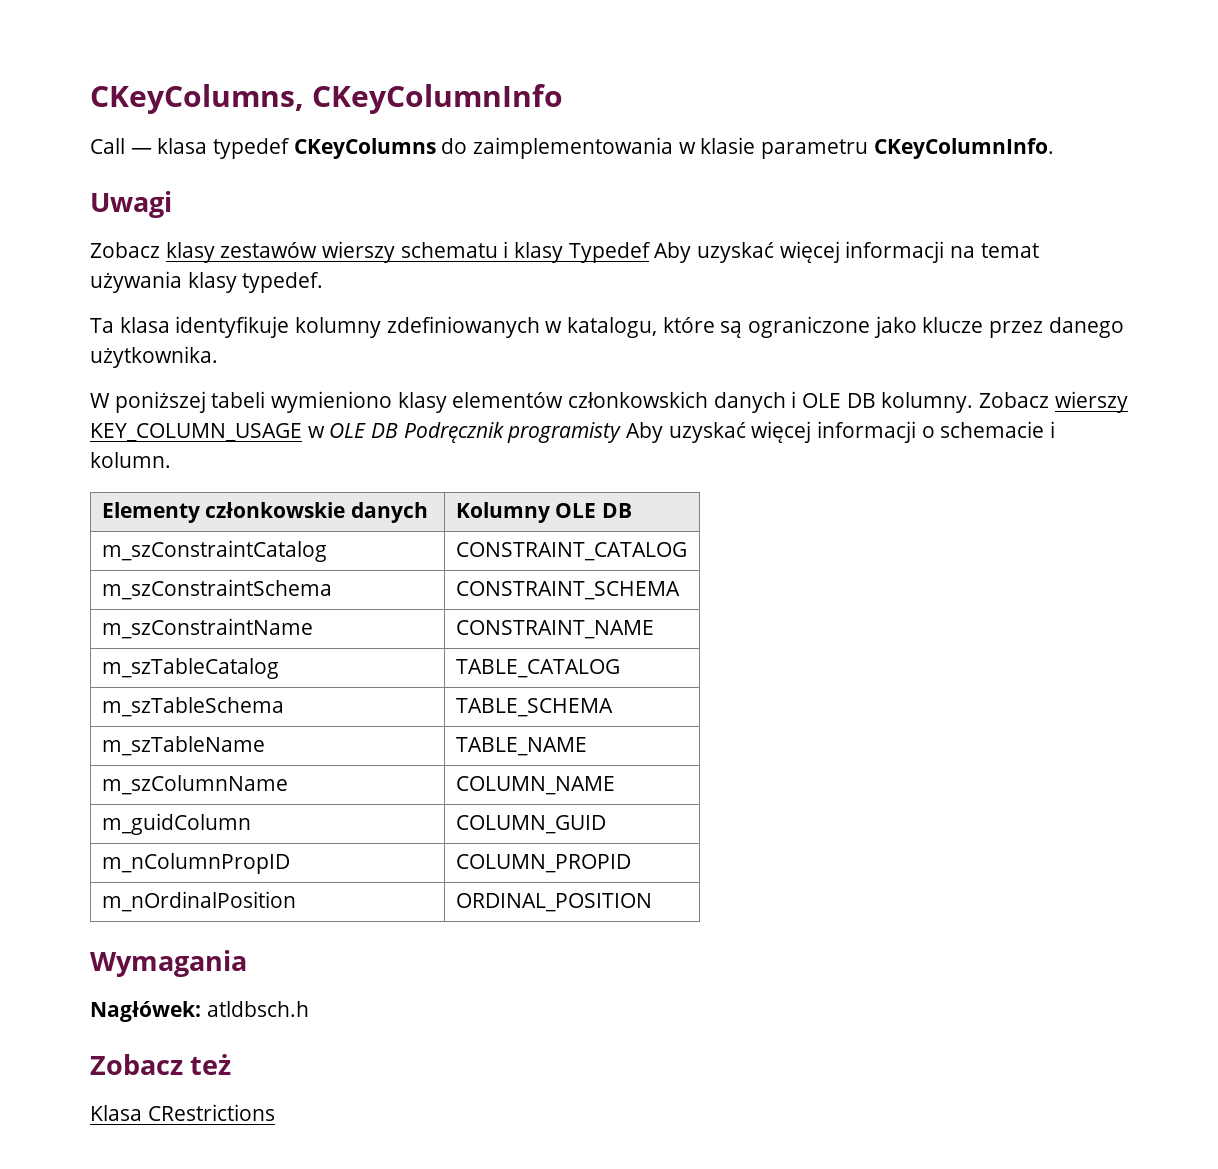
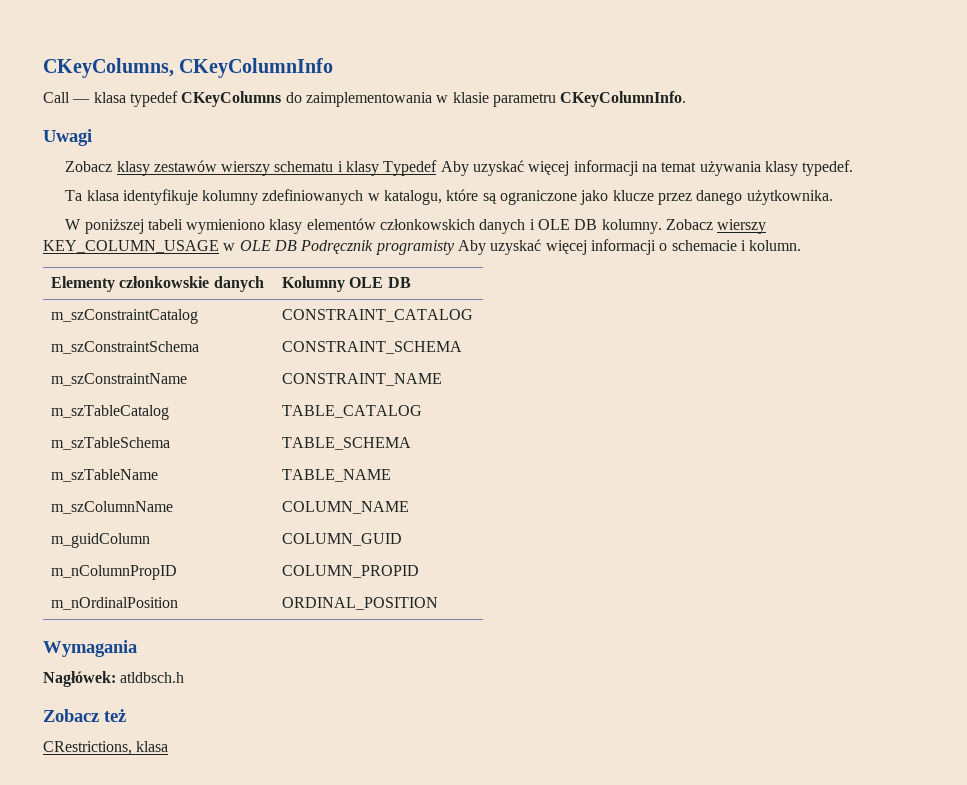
- Klasa CRestrictions
+ CRestrictions, klasa

